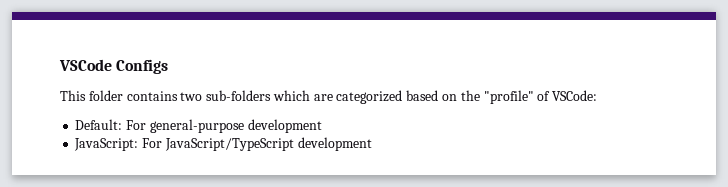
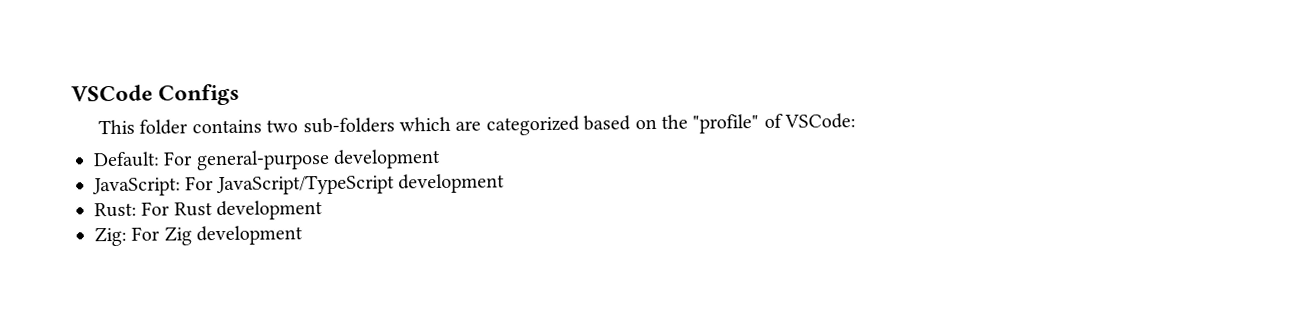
+ Rust: For Rust development
+ Zig: For Zig development

